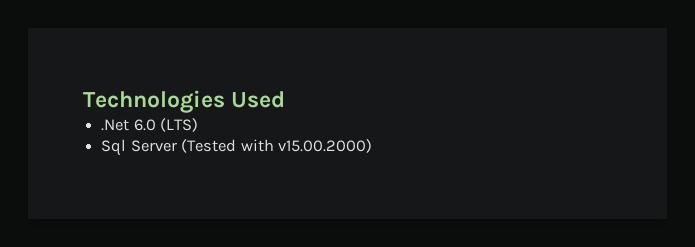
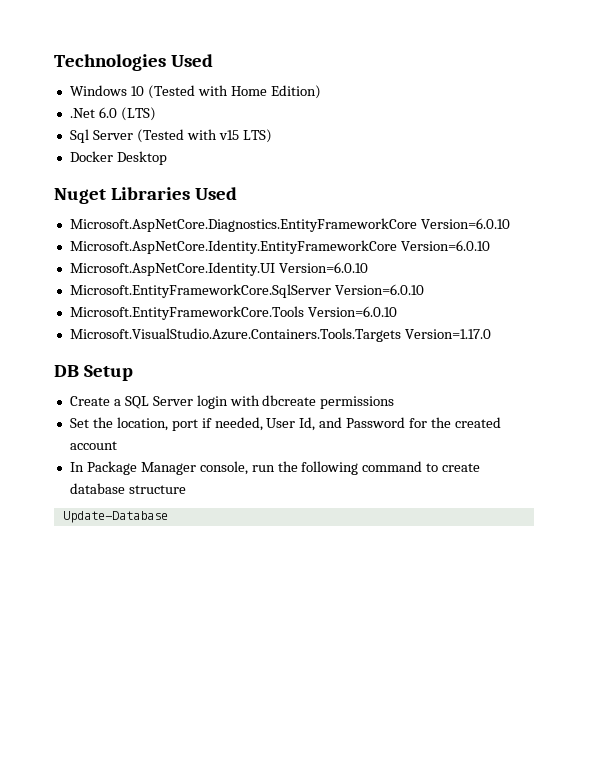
+ Windows 10 (Tested with Home Edition)
- Sql Server (Tested with v15.00.2000)
+ Sql Server (Tested with v15 LTS)
+ Docker Desktop
+ Nuget Libraries Used
+ Microsoft.AspNetCore.Diagnostics.EntityFrameworkCore Version=6.0.10
+ Microsoft.AspNetCore.Identity.EntityFrameworkCore Version=6.0.10
+ Microsoft.AspNetCore.Identity.UI Version=6.0.10
+ Microsoft.EntityFrameworkCore.SqlServer Version=6.0.10
+ Microsoft.EntityFrameworkCore.Tools Version=6.0.10
+ Microsoft.VisualStudio.Azure.Containers.Tools.Targets Version=1.17.0
+ DB Setup
+ Create a SQL Server login with dbcreate permissions
+ Set the location, port if needed, User Id, and Password for the created account
+ In Package Manager console, run the following command to create database structure
+ Update-Database

